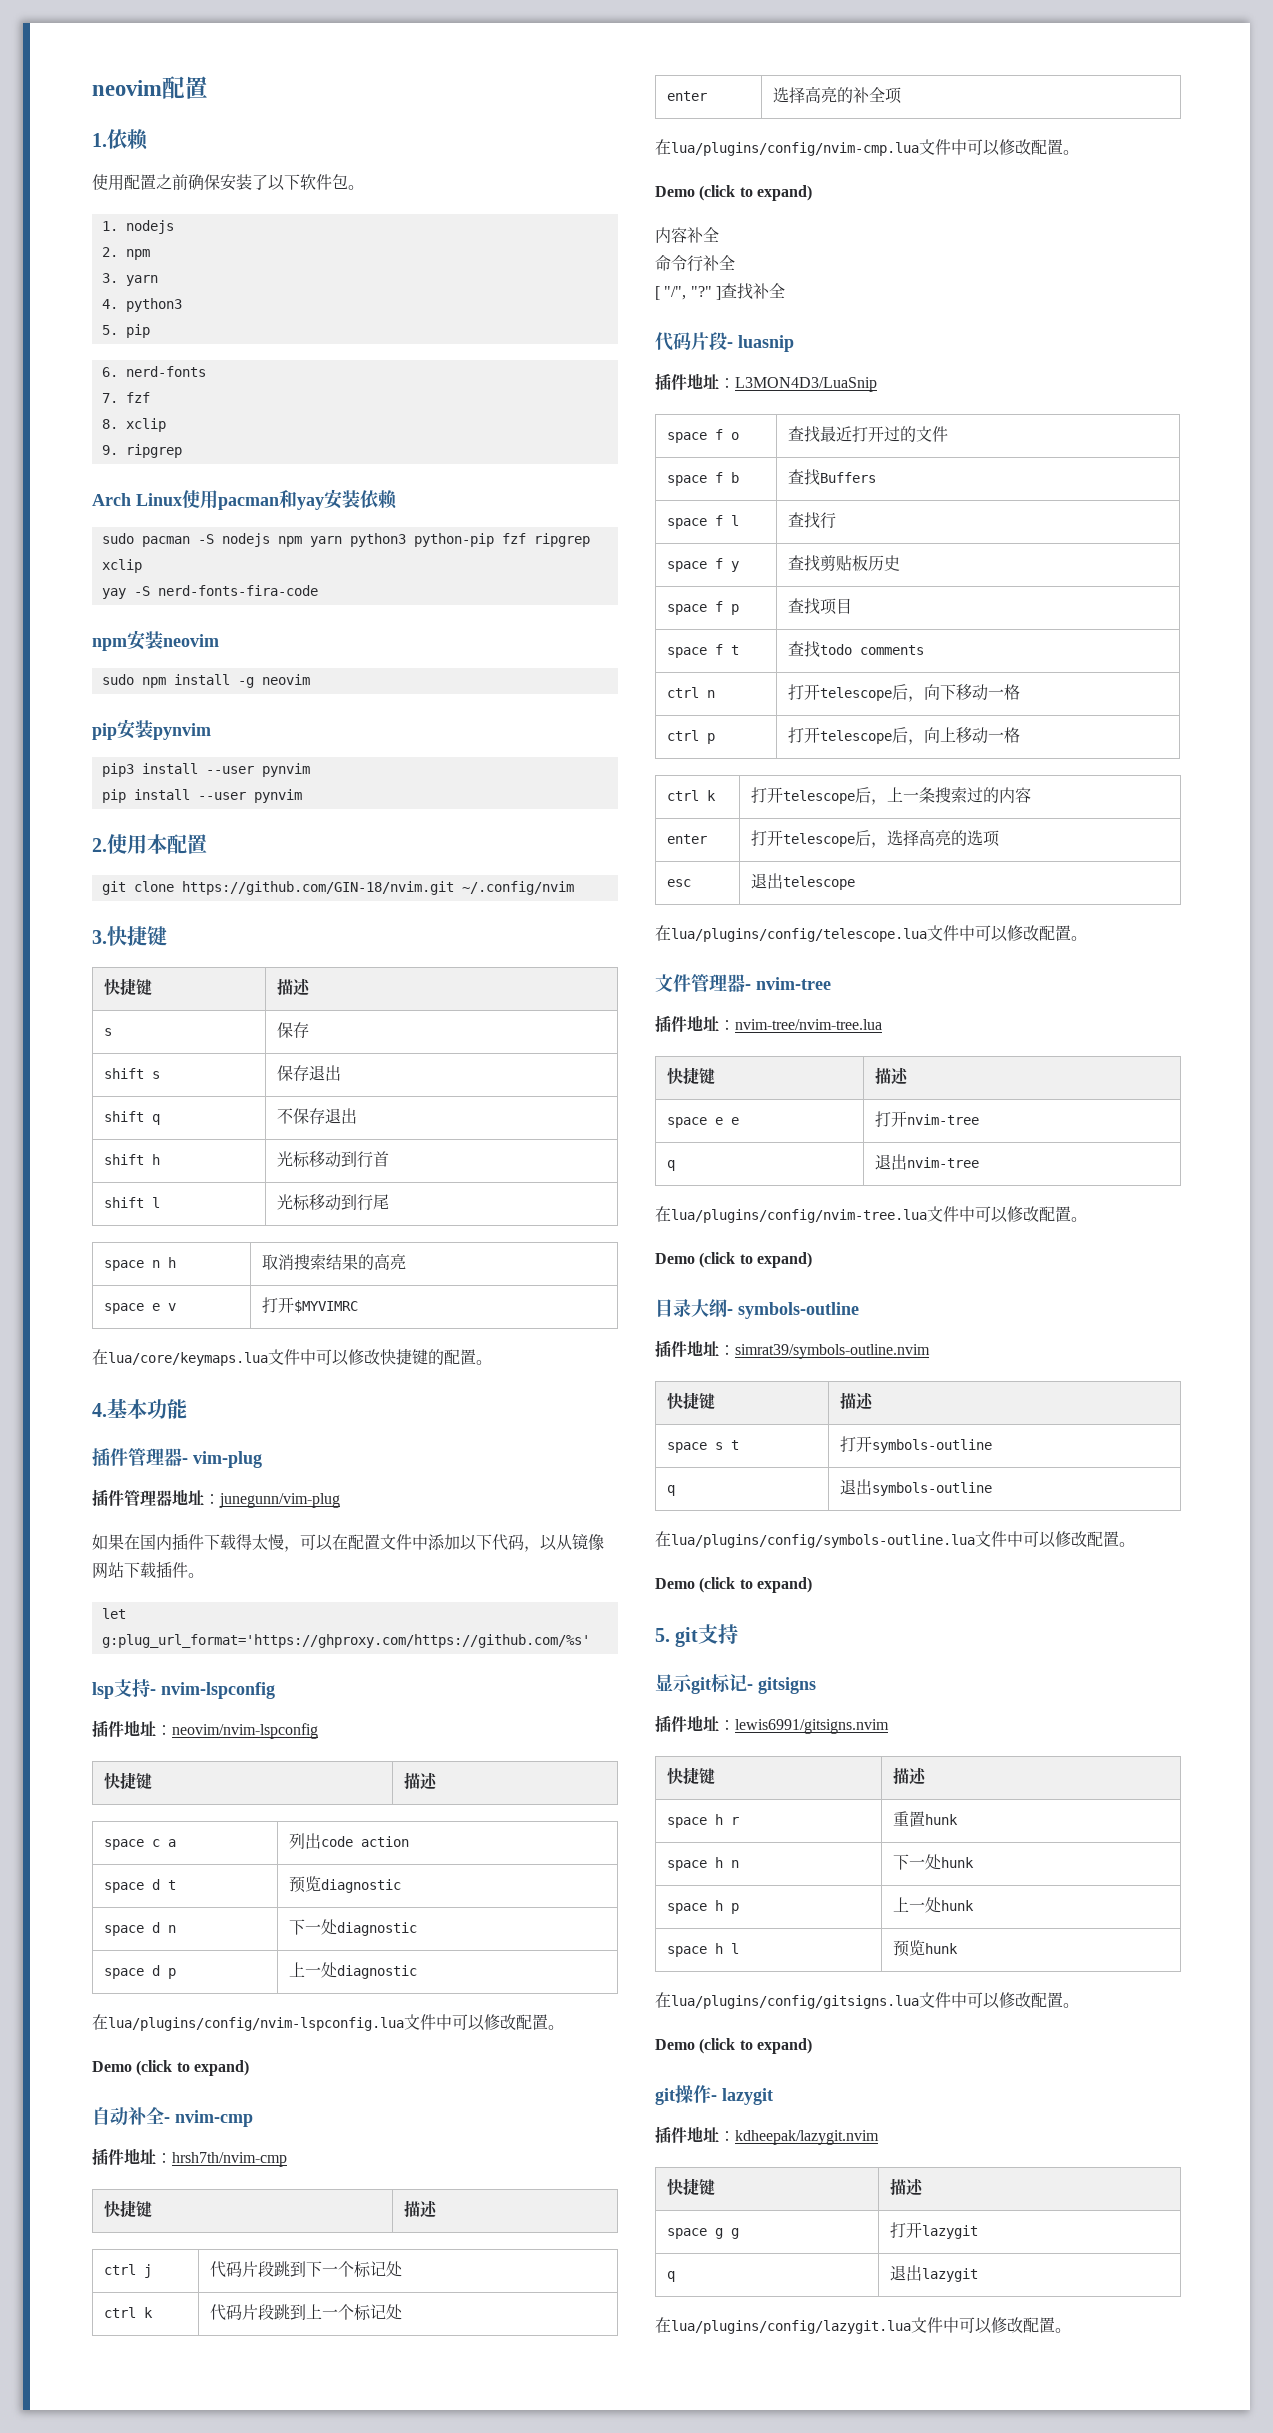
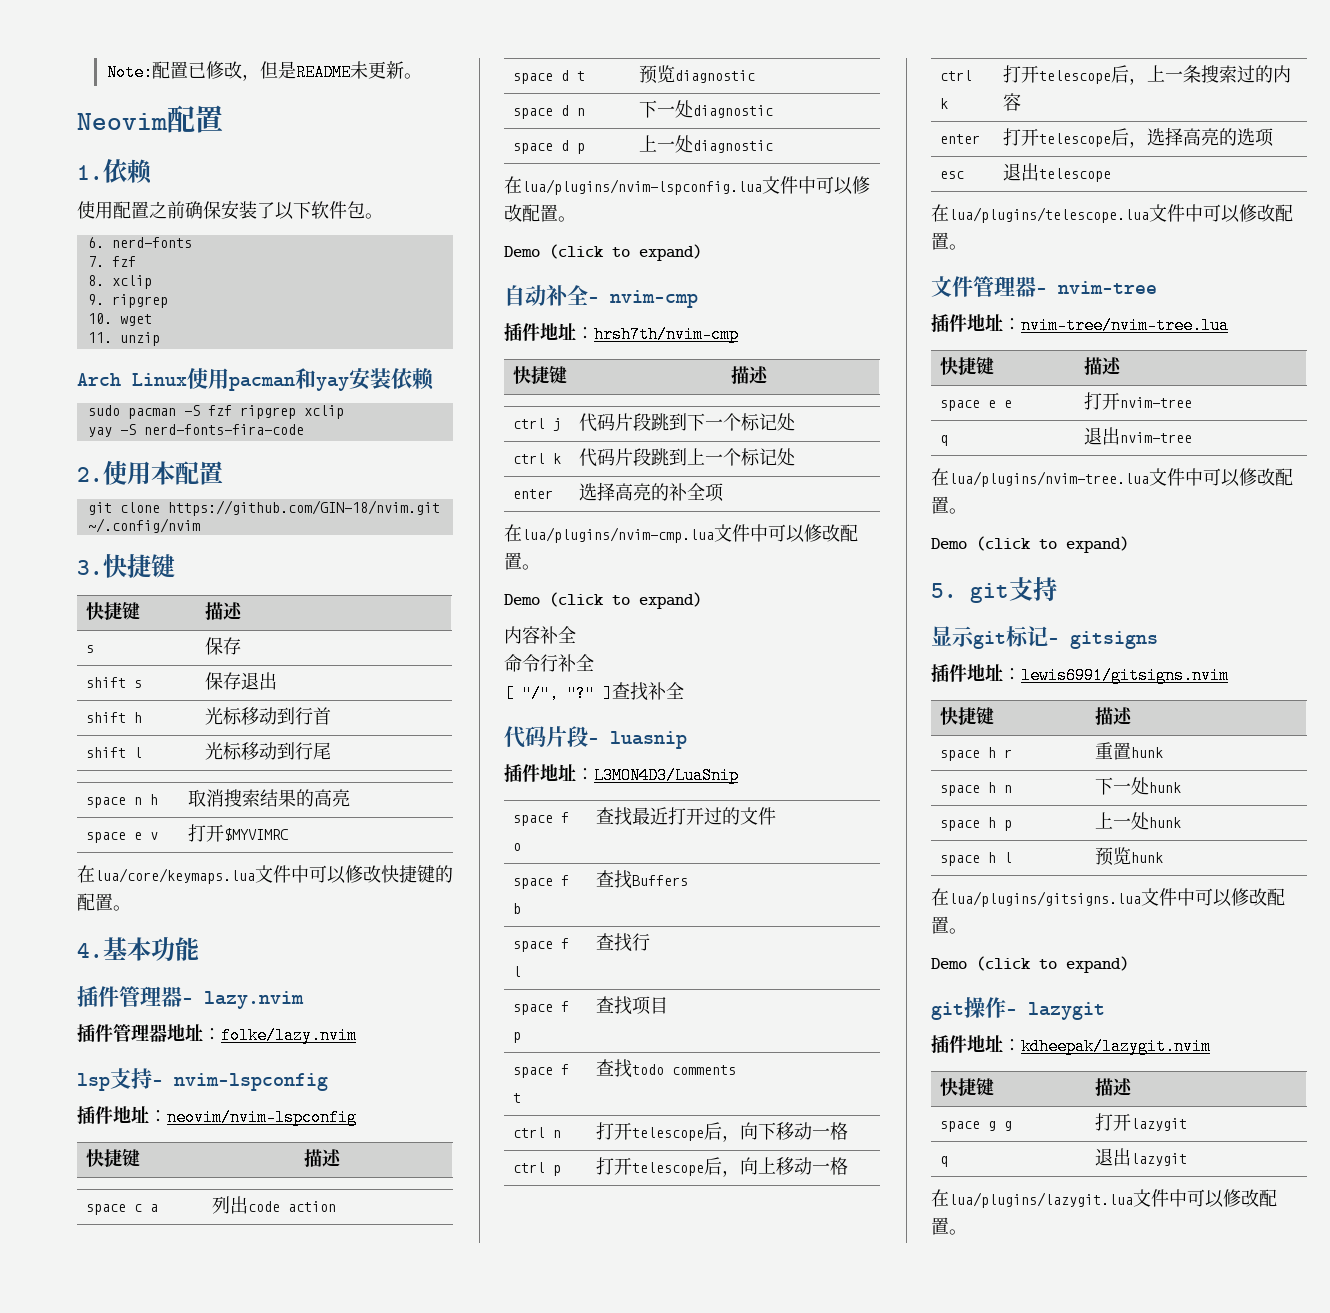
- neovim配置
+ Note:配置已修改，但是README未更新。
+ Neovim配置
- 1. nodejs
- 2. npm
- 3. yarn
- 4. python3
- 5. pip
+ 10. wget
+ 11. unzip
- sudo pacman -S nodejs npm yarn python3 python-pip fzf ripgrep xclip
+ sudo pacman -S fzf ripgrep xclip
- npm安装neovim
- sudo npm install -g neovim
- pip安装pynvim
- pip3 install --user pynvim
- pip install --user pynvim
- shift q | 不保存退出
- 插件管理器- vim-plug
+ 插件管理器- lazy.nvim
- 插件管理器地址：junegunn/vim-plug
- 如果在国内插件下载得太慢，可以在配置文件中添加以下代码，以从镜像网站下载插件。
- let g:plug_url_format='https://ghproxy.com/https://github.com/%s'
+ 插件管理器地址：folke/lazy.nvim
- 在lua/plugins/config/nvim-lspconfig.lua文件中可以修改配置。
+ 在lua/plugins/nvim-lspconfig.lua文件中可以修改配置。
- 在lua/plugins/config/nvim-cmp.lua文件中可以修改配置。
+ 在lua/plugins/nvim-cmp.lua文件中可以修改配置。
- space f y | 查找剪贴板历史
- 在lua/plugins/config/telescope.lua文件中可以修改配置。
+ 在lua/plugins/telescope.lua文件中可以修改配置。
- 在lua/plugins/config/nvim-tree.lua文件中可以修改配置。
- Demo (click to expand)
- 目录大纲- symbols-outline
- 插件地址：simrat39/symbols-outline.nvim
- 快捷键 | 描述
- space s t | 打开symbols-outline
- q | 退出symbols-outline
- 在lua/plugins/config/symbols-outline.lua文件中可以修改配置。
+ 在lua/plugins/nvim-tree.lua文件中可以修改配置。
- 在lua/plugins/config/gitsigns.lua文件中可以修改配置。
+ 在lua/plugins/gitsigns.lua文件中可以修改配置。
- 在lua/plugins/config/lazygit.lua文件中可以修改配置。
+ 在lua/plugins/lazygit.lua文件中可以修改配置。

